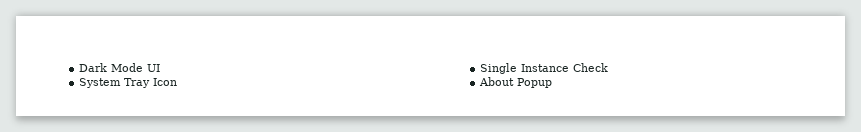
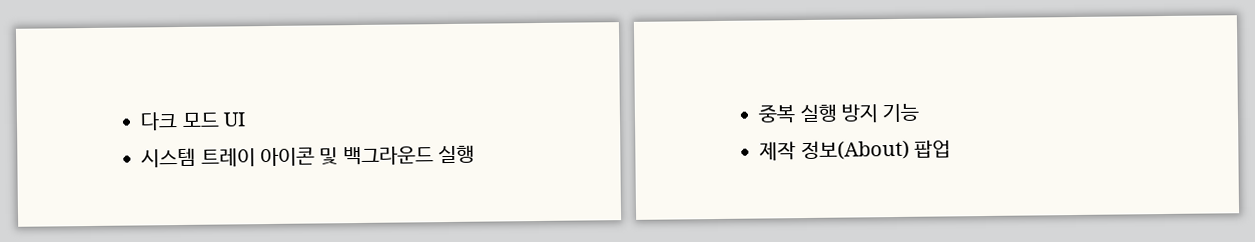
- Dark Mode UI
+ 다크 모드 UI
- System Tray Icon
- Single Instance Check
- About Popup
+ 시스템 트레이 아이콘 및 백그라운드 실행
+ 중복 실행 방지 기능
+ 제작 정보(About) 팝업

